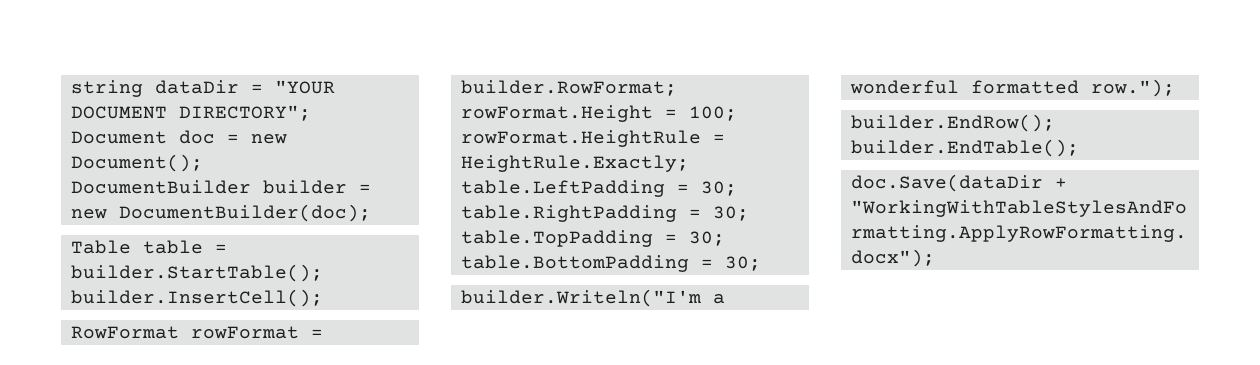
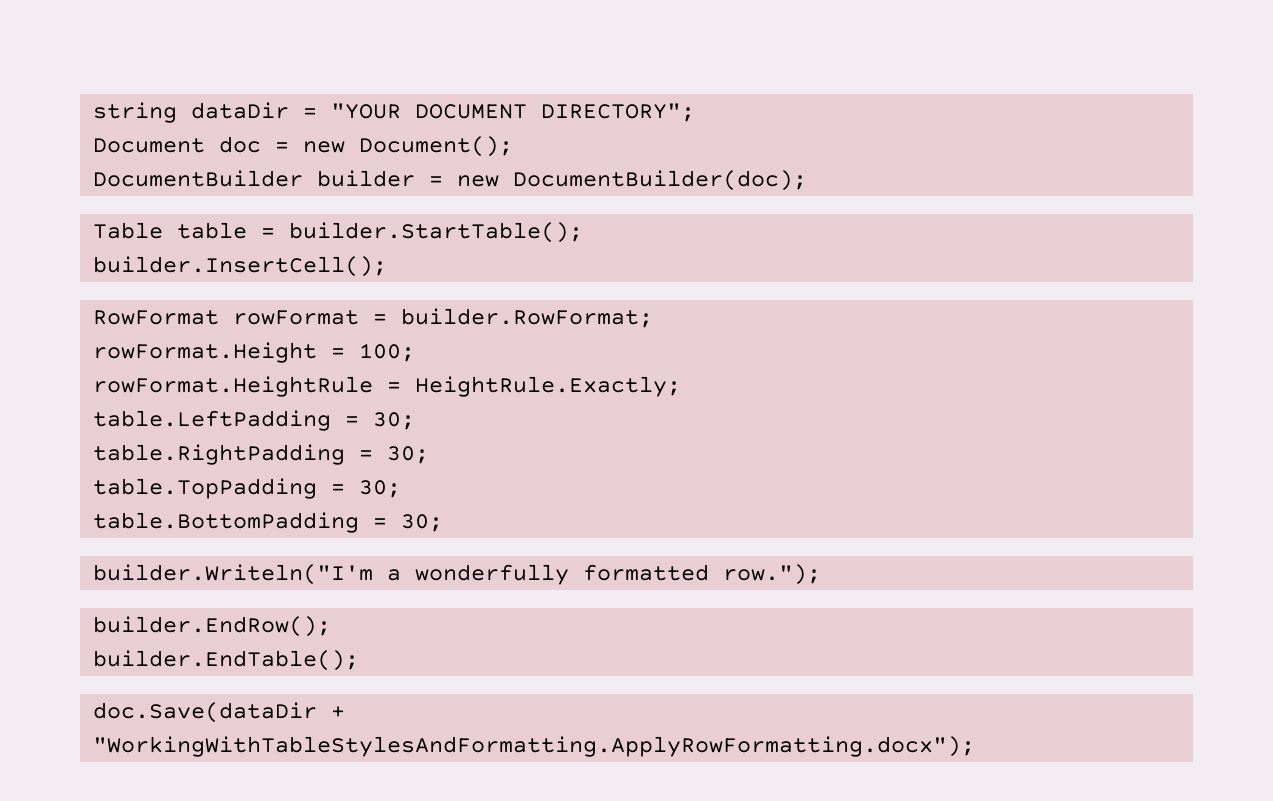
- builder.Writeln("I'm a wonderful formatted row.");
+ builder.Writeln("I'm a wonderfully formatted row.");

